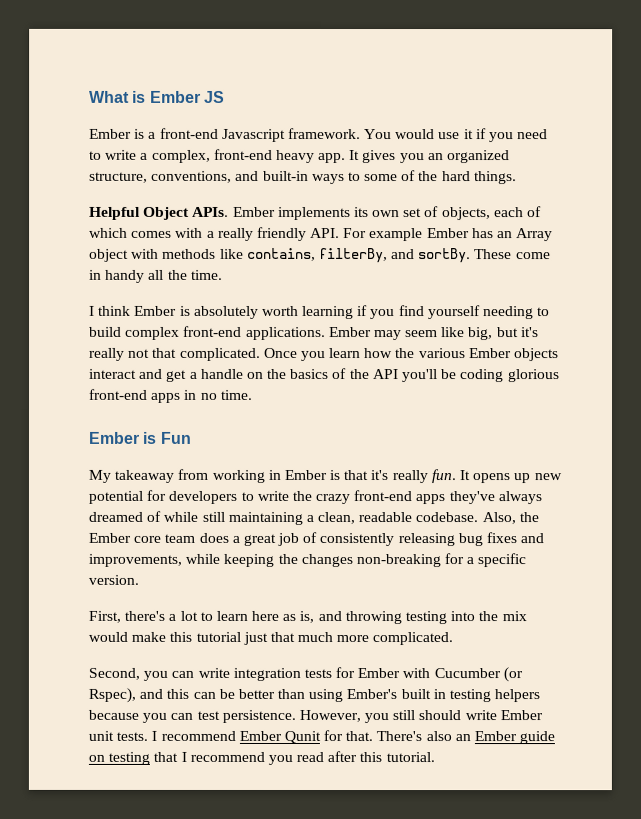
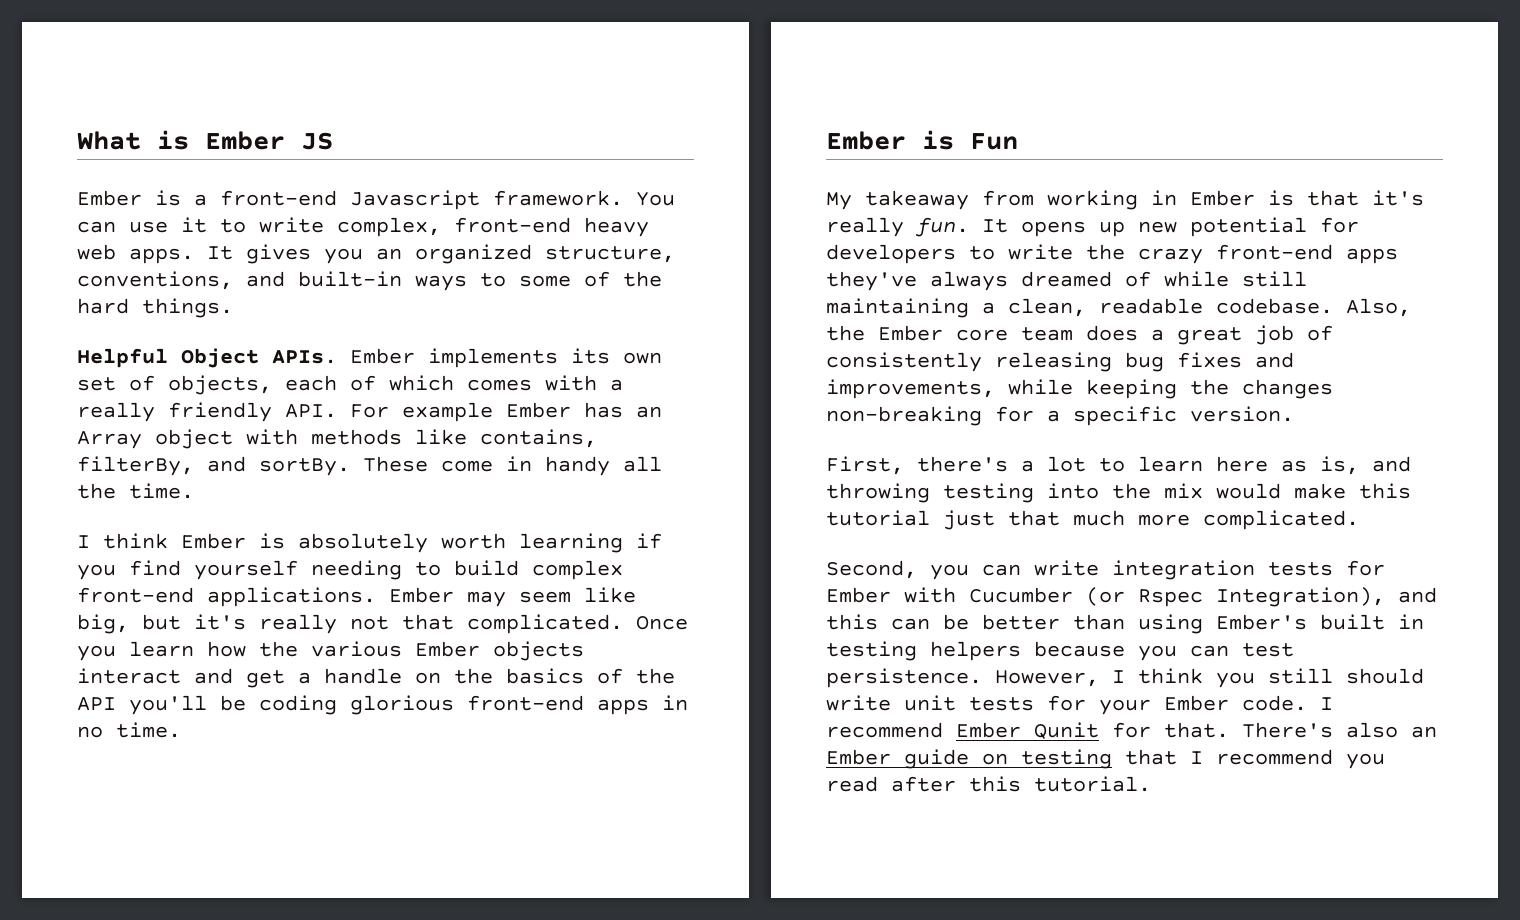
- You would use it if you need to write a complex, front-end heavy app.
+ You can use it to write complex, front-end heavy web apps.
- Second, you can write integration tests for Ember with Cucumber (or Rspec), and this can be better than using Ember's built in testing helpers because you can test persistence.
+ Second, you can write integration tests for Ember with Cucumber (or Rspec Integration), and this can be better than using Ember's built in testing helpers because you can test persistence.
- However, you still should write Ember unit tests.
+ However, I think you still should write unit tests for your Ember code.

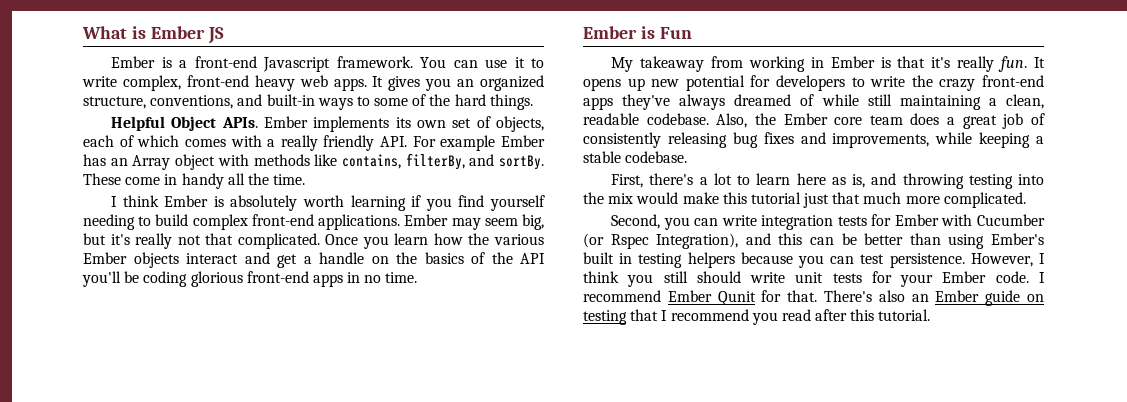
- Ember may seem like big, but it's really not that complicated.
+ Ember may seem big, but it's really not that complicated.
- Also, the Ember core team does a great job of consistently releasing bug fixes and improvements, while keeping the changes non-breaking for a specific version.
+ Also, the Ember core team does a great job of consistently releasing bug fixes and improvements, while keeping a stable codebase.

